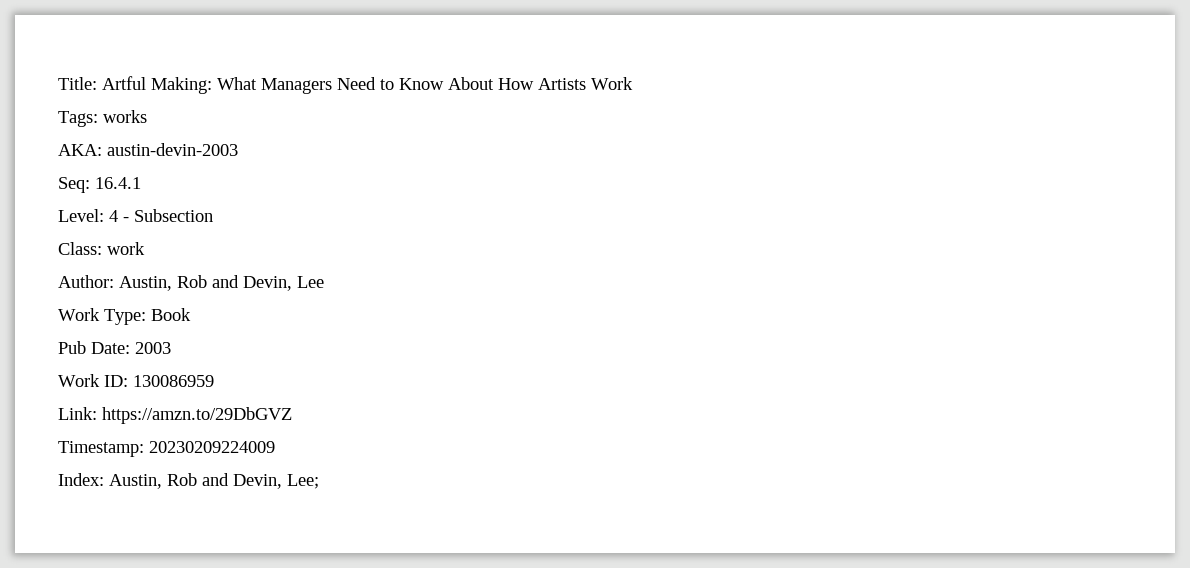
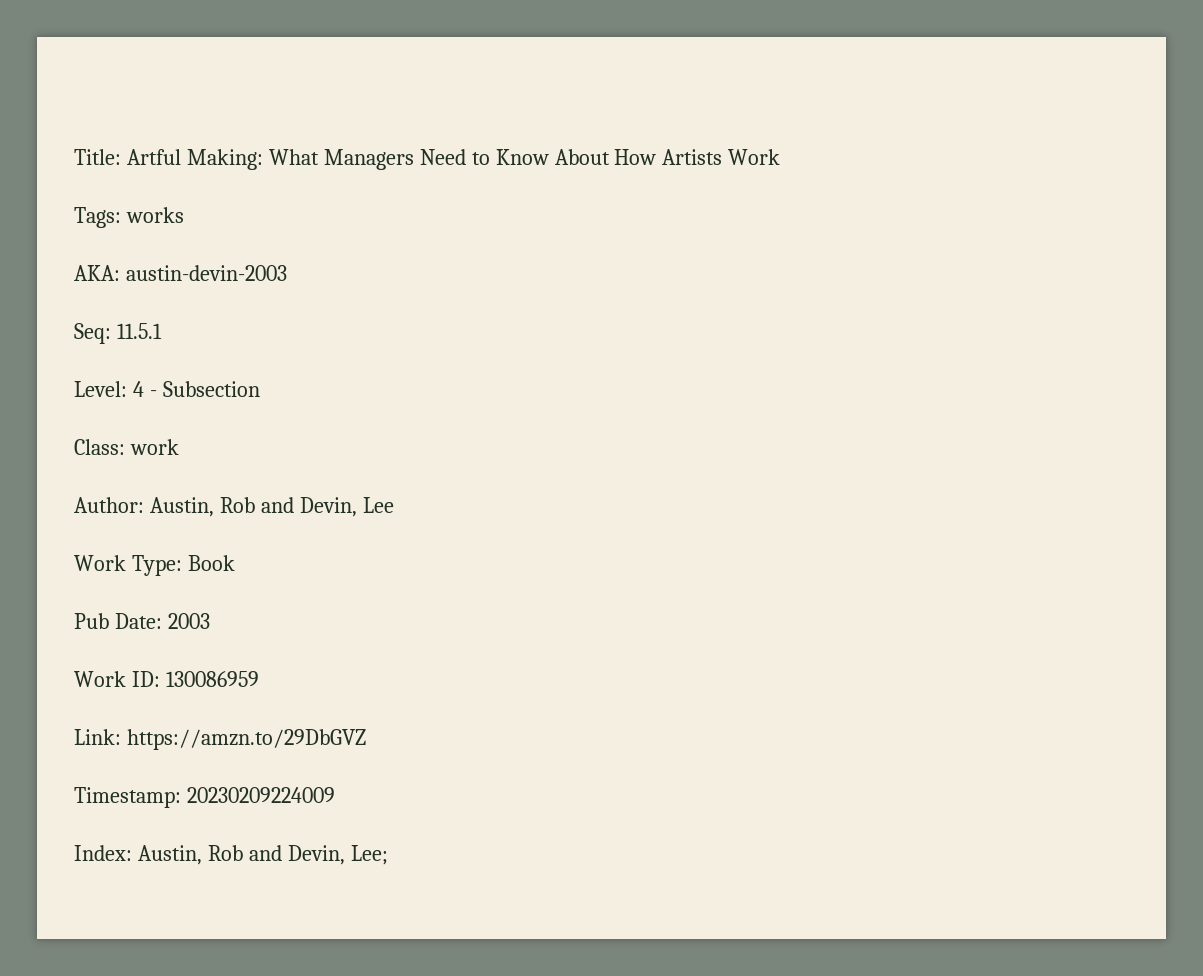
- Seq: 16.4.1
+ Seq: 11.5.1

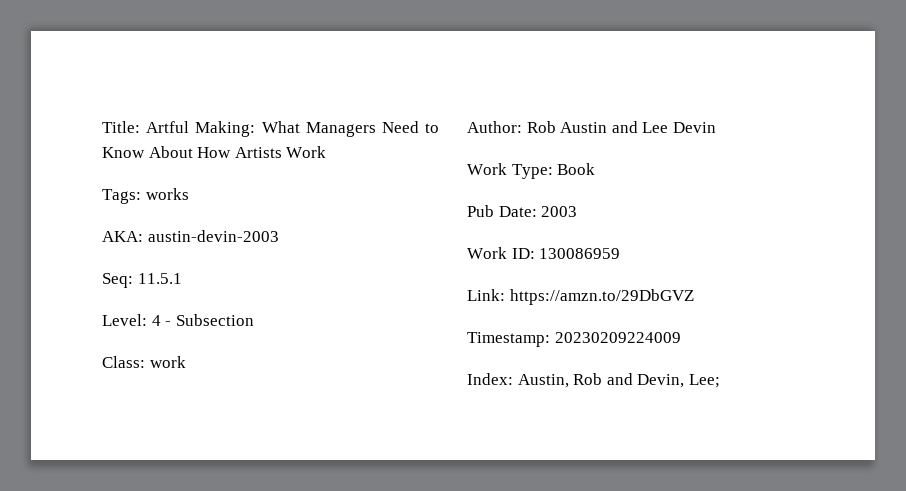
- Author: Austin, Rob and Devin, Lee
+ Author: Rob Austin and Lee Devin

